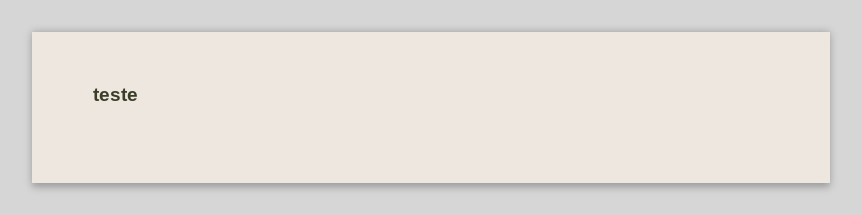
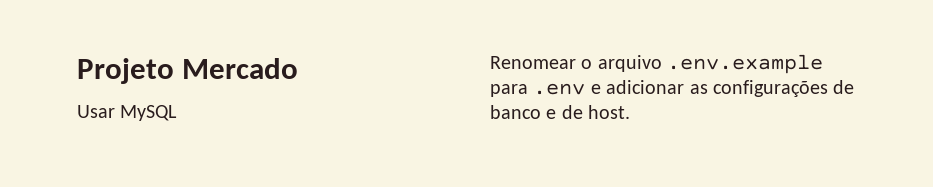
- teste
+ Projeto Mercado
+ Usar MySQL
+ Renomear o arquivo .env.example para .env e adicionar as configurações de banco e de host.

